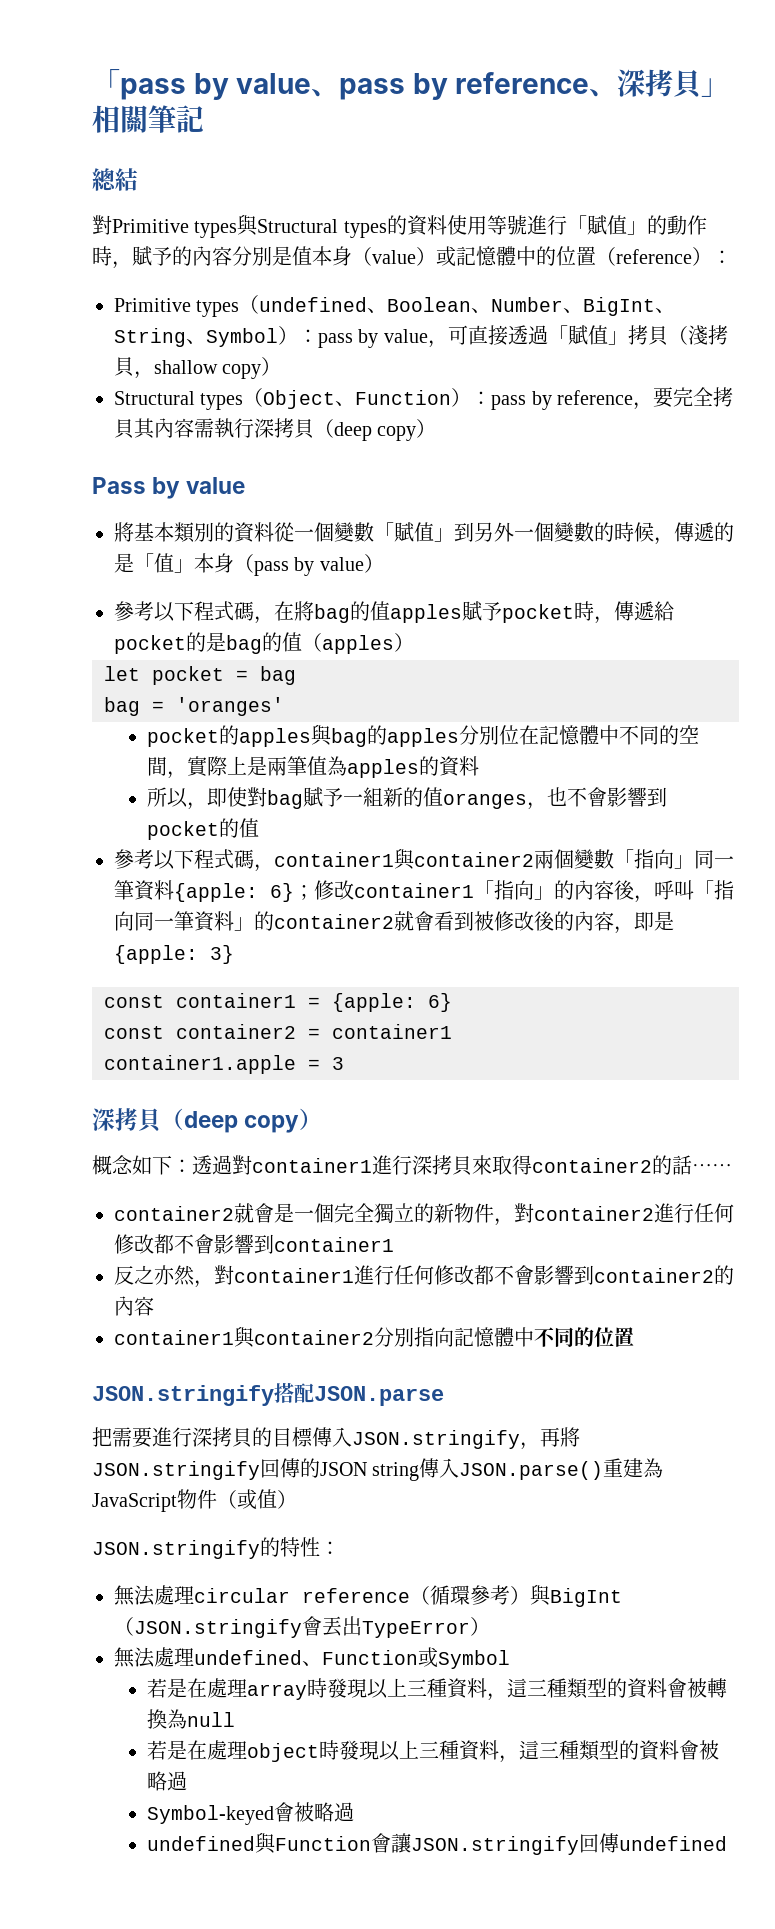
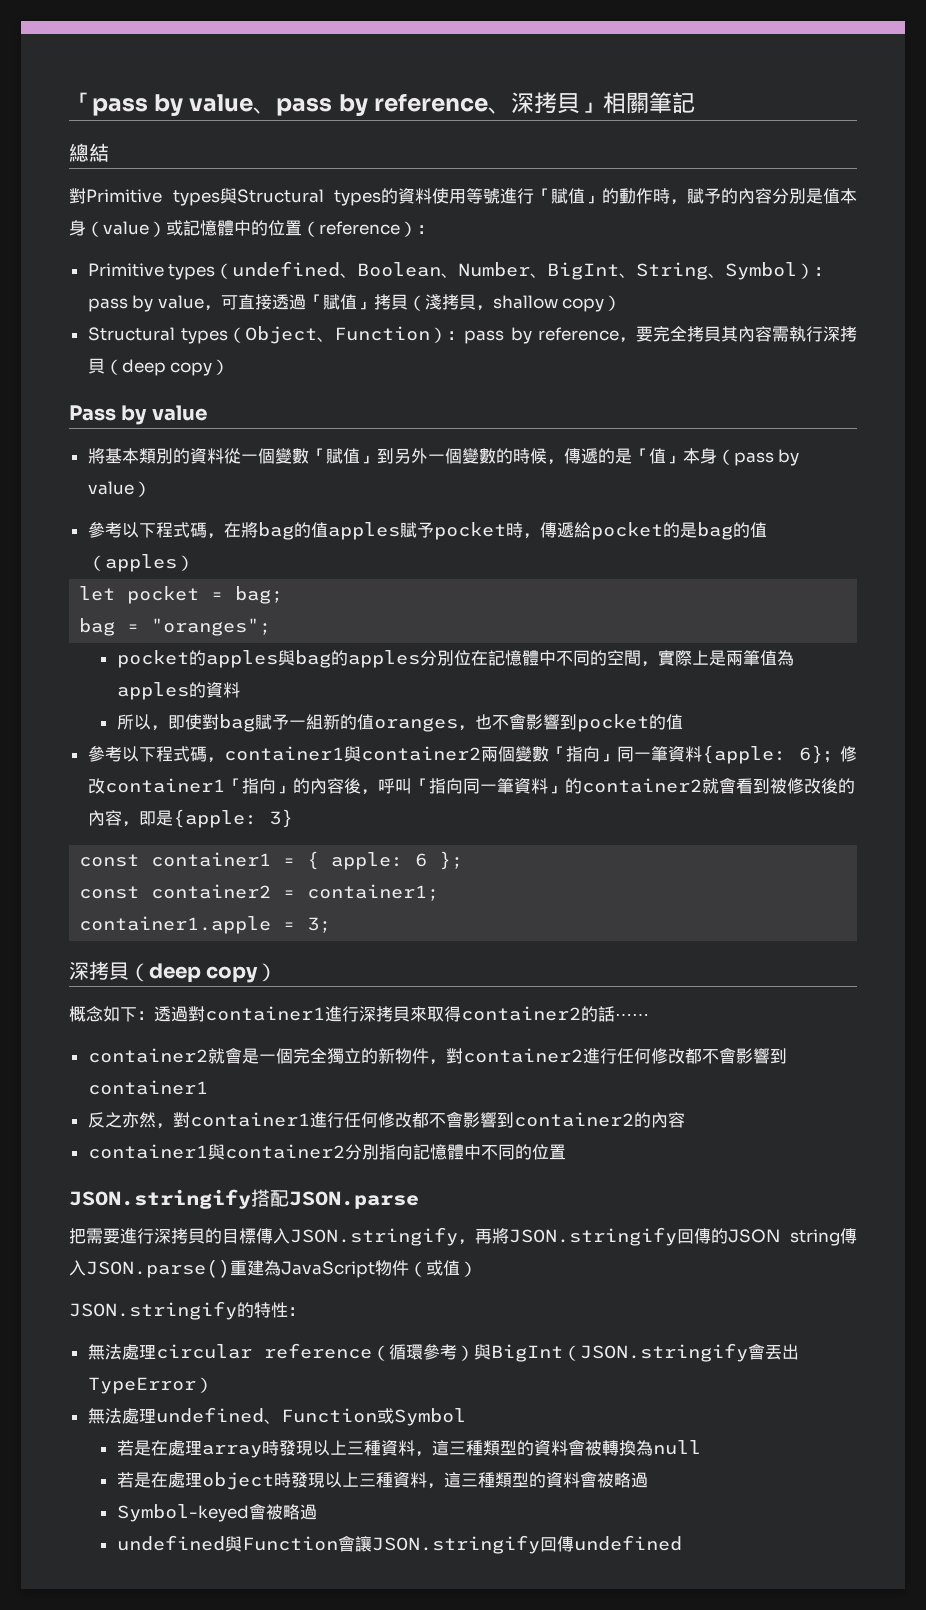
- let pocket = bag
+ let pocket = bag;
- bag = 'oranges'
+ bag = "oranges";
- const container1 = {apple: 6}
+ const container1 = { apple: 6 };
- const container2 = container1
+ const container2 = container1;
- container1.apple = 3
+ container1.apple = 3;

